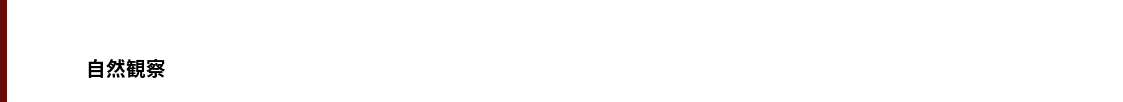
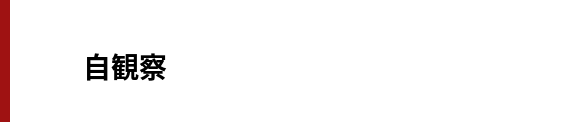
- 自然観察
+ 自観察

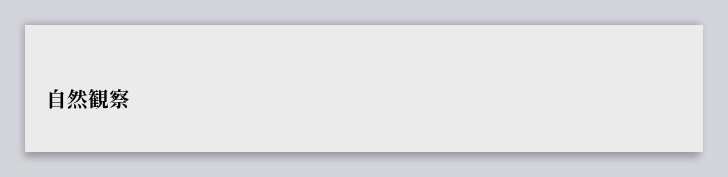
- 自観察
+ 自然観察

